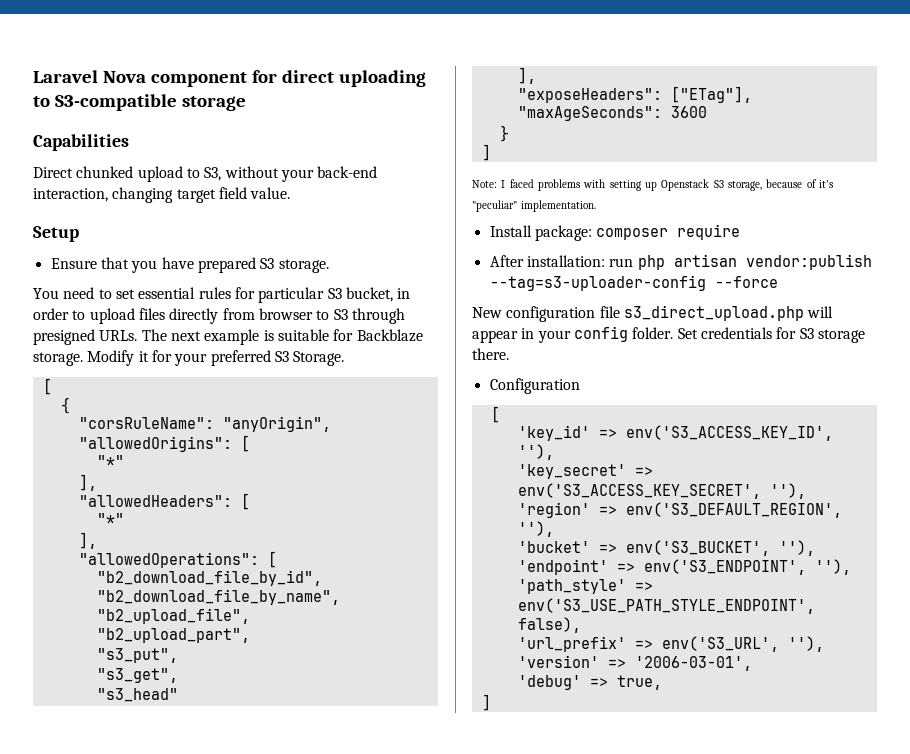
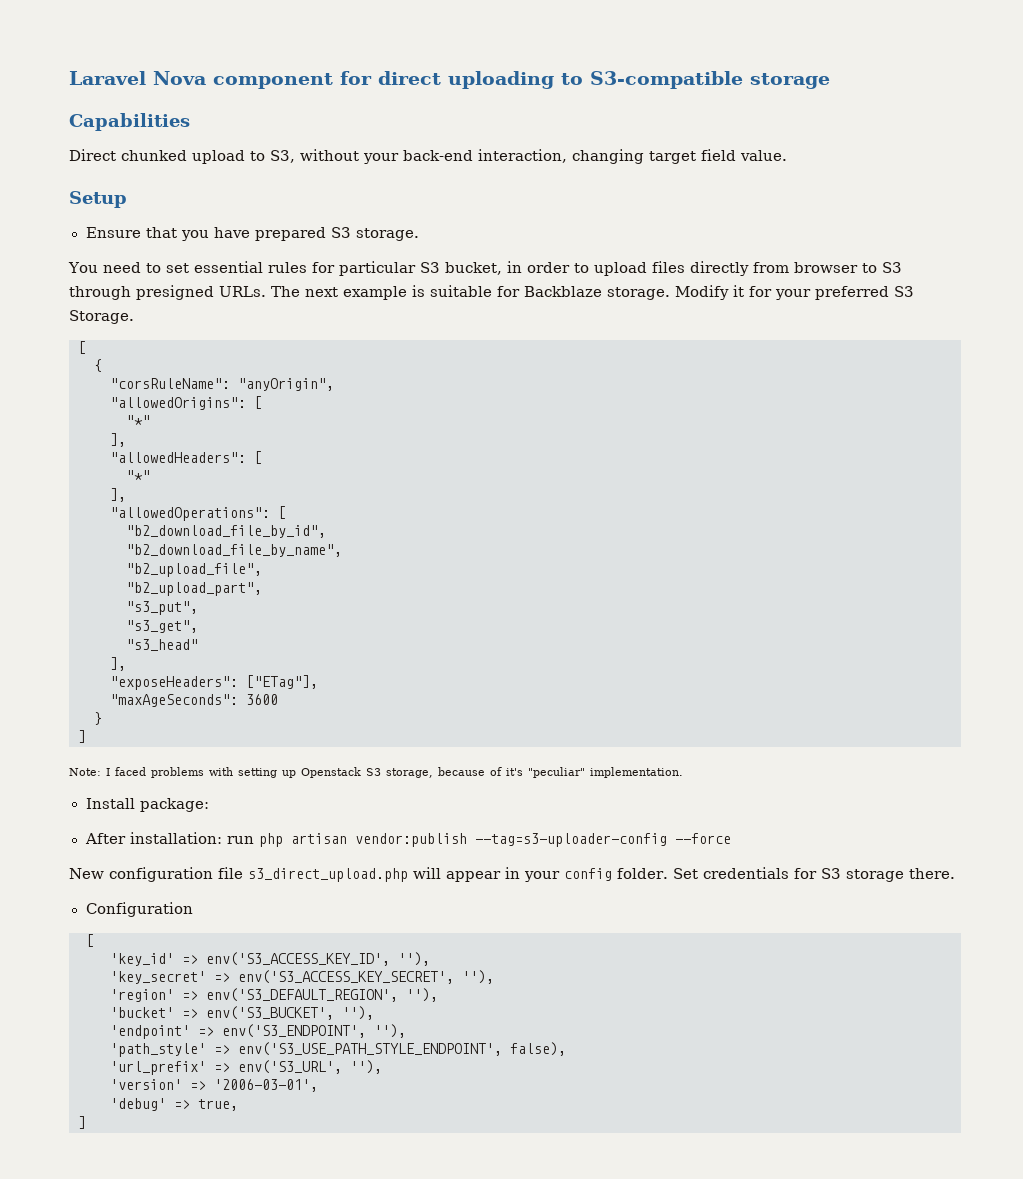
- Install package: composer require
+ Install package:

